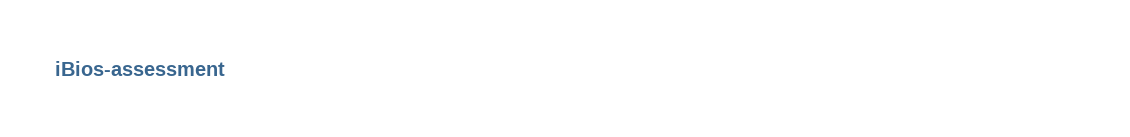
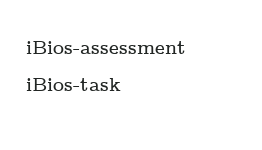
+ iBios-task

